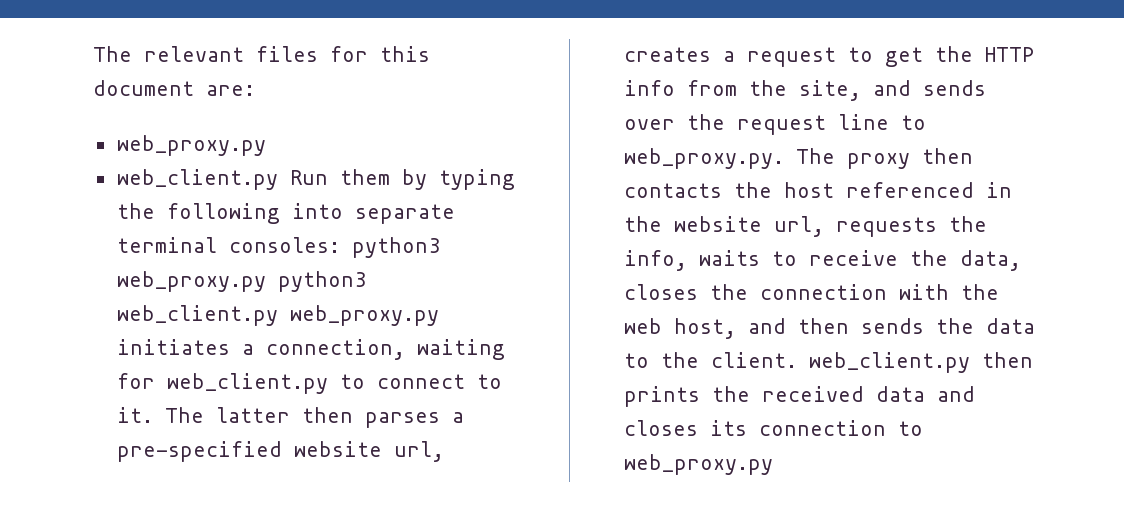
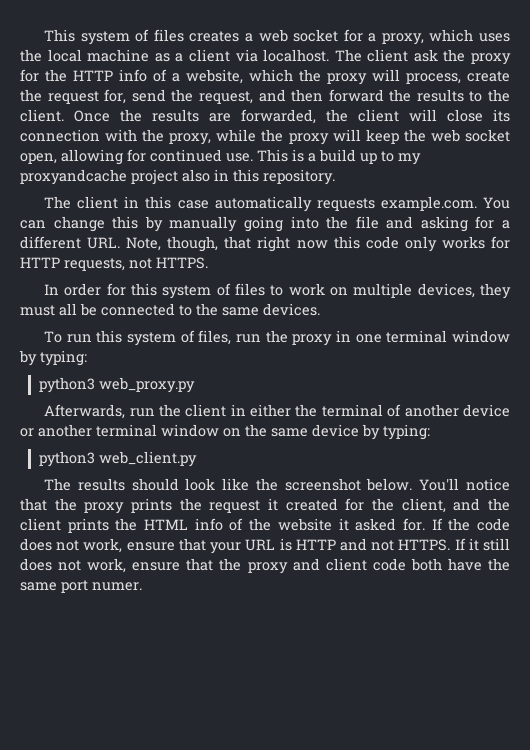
- The relevant files for this document are:
- web_proxy.py
- web_client.py Run them by typing the following into separate terminal consoles: python3 web_proxy.py python3 web_client.py web_proxy.py initiates a connection, waiting for web_client.py to connect to it. The latter then parses a pre-specified website url, creates a request to get the HTTP info from the site, and sends over the request line to web_proxy.py. The proxy then contacts the host referenced in the website url, requests the info, waits to receive the data, closes the connection with the web host, and then sends the data to the client. web_client.py then prints the received data and closes its connection to web_proxy.py
+ This system of files creates a web socket for a proxy, which uses the local machine as a client via localhost. The client ask the proxy for the HTTP info of a website, which the proxy will process, create the request for, send the request, and then forward the results to the client. Once the results are forwarded, the client will close its connection with the proxy, while the proxy will keep the web socket open, allowing for continued use. This is a build up to my proxyandcache project also in this repository.
+ The client in this case automatically requests example.com. You can change this by manually going into the file and asking for a different URL. Note, though, that right now this code only works for HTTP requests, not HTTPS.
+ In order for this system of files to work on multiple devices, they must all be connected to the same devices.
+ To run this system of files, run the proxy in one terminal window by typing:
+ python3 web_proxy.py
+ Afterwards, run the client in either the terminal of another device or another terminal window on the same device by typing:
+ python3 web_client.py
+ The results should look like the screenshot below. You'll notice that the proxy prints the request it created for the client, and the client prints the HTML info of the website it asked for. If the code does not work, ensure that your URL is HTTP and not HTTPS. If it still does not work, ensure that the proxy and client code both have the same port numer.

